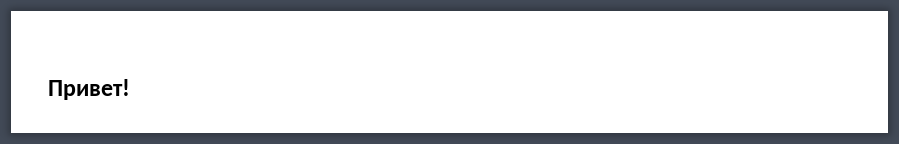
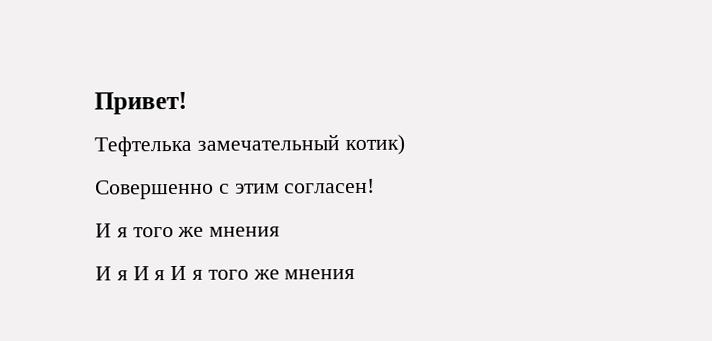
+ Тефтелька замечательный котик)
+ Совершенно с этим согласен!
+ И я того же мнения
+ И я И я И я того же мнения

